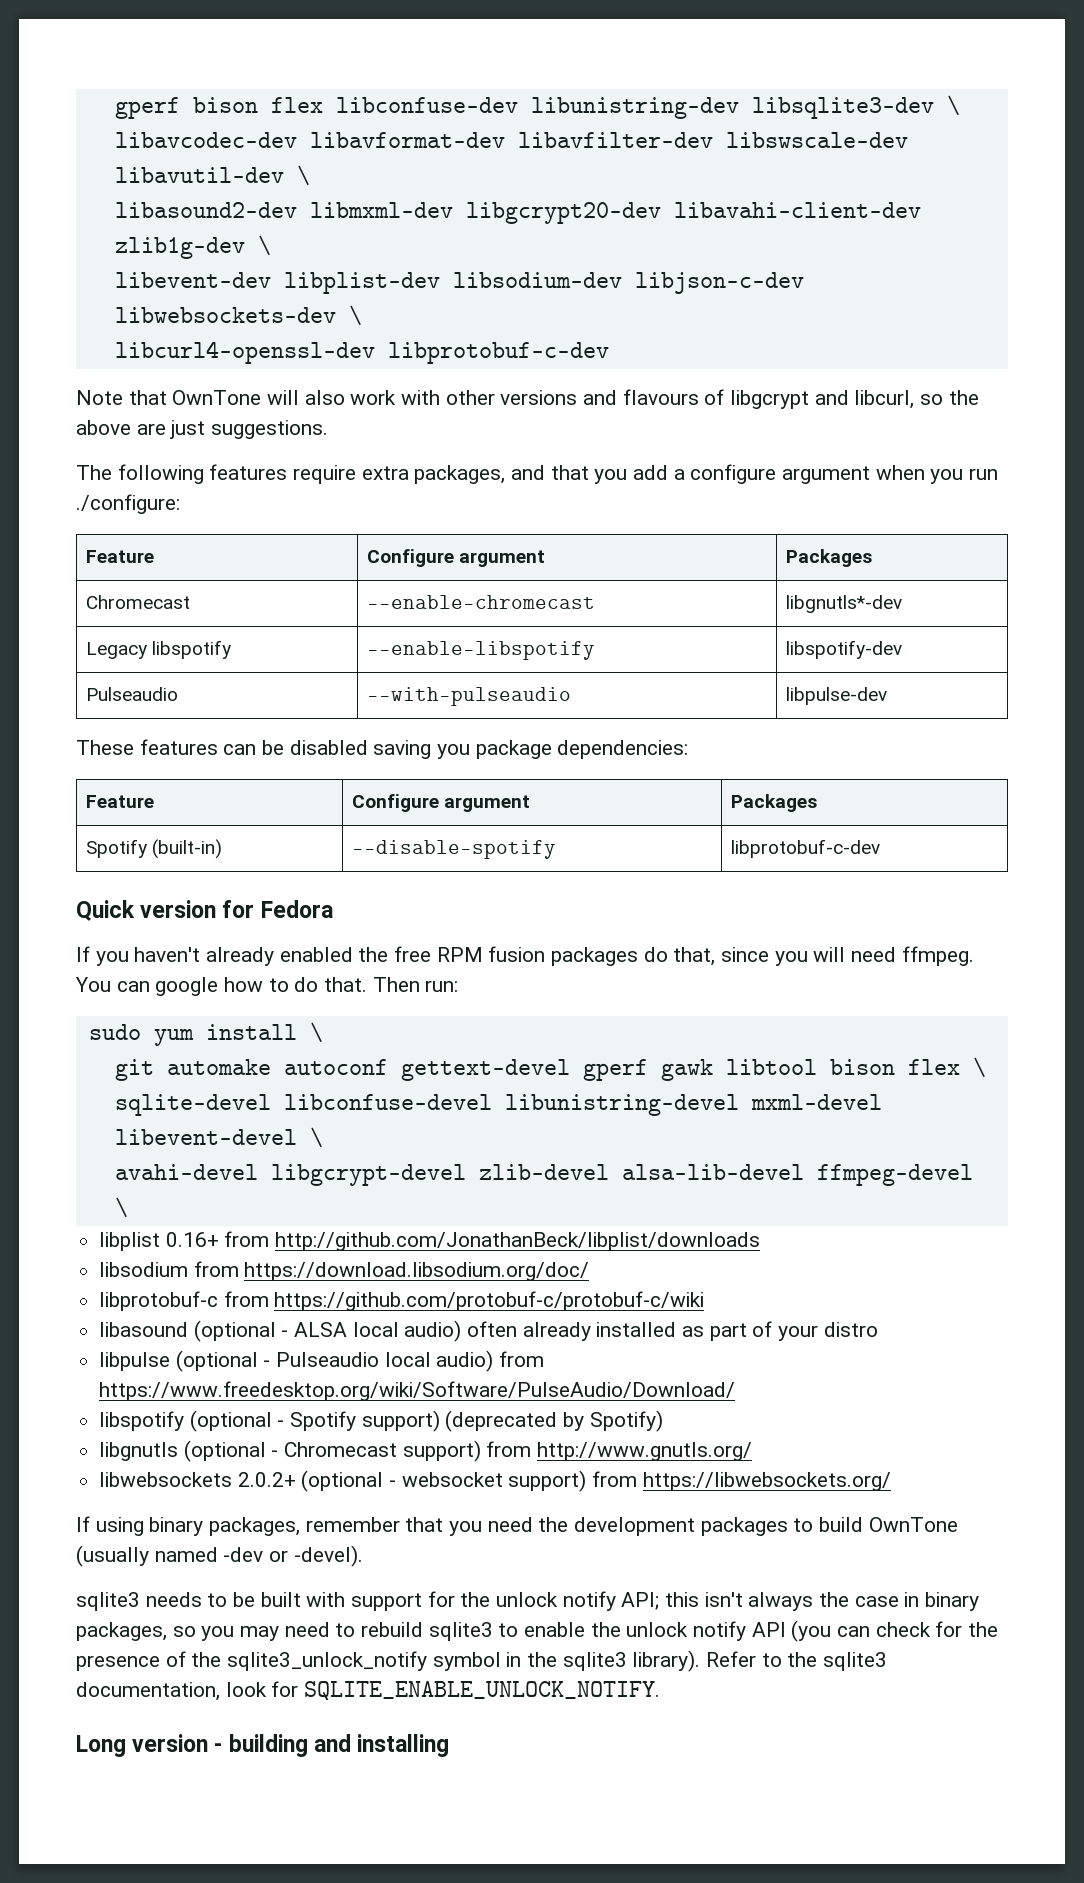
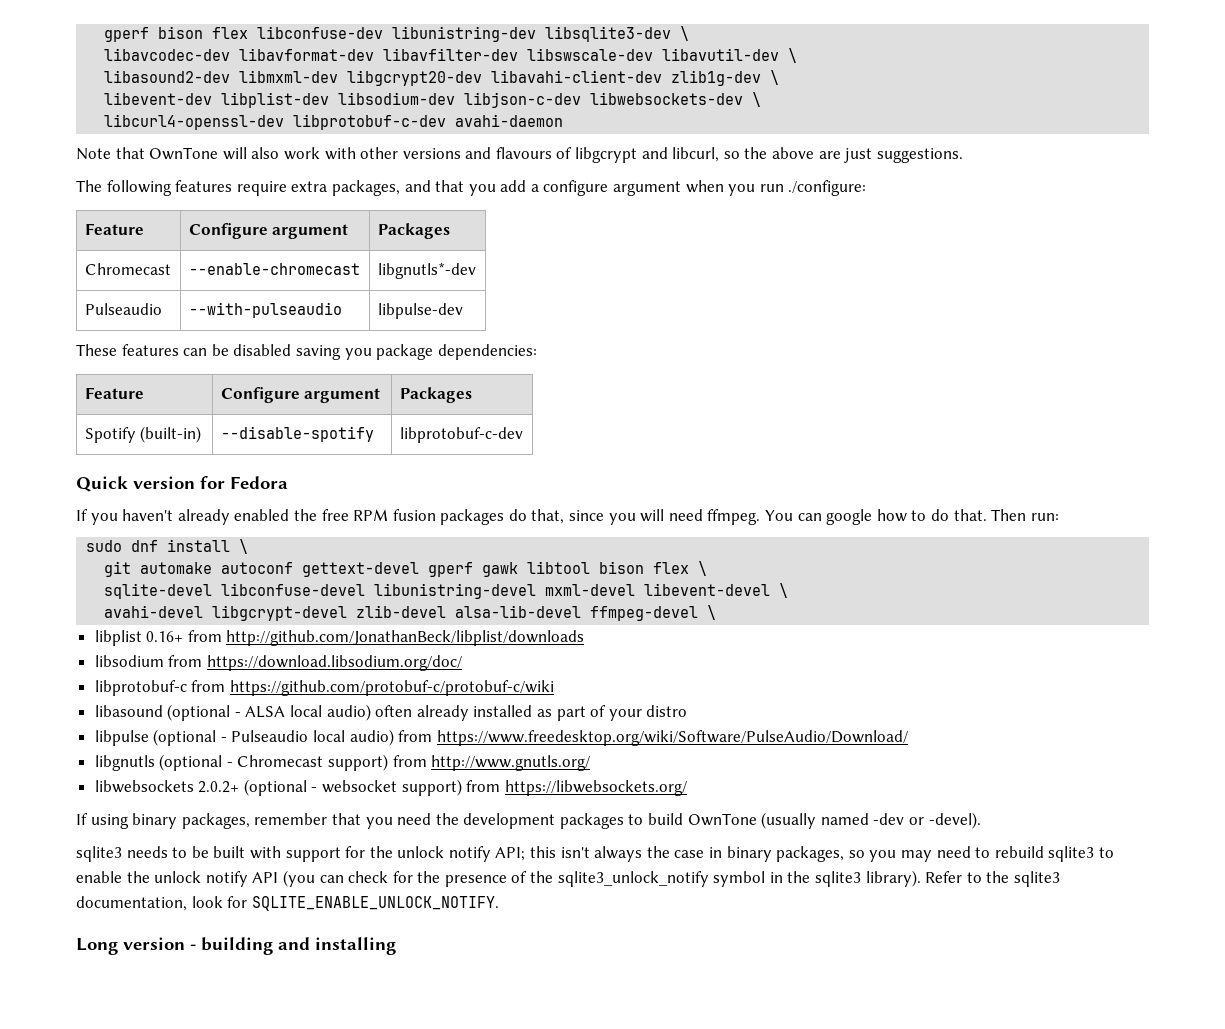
- libcurl4-openssl-dev libprotobuf-c-dev
+ libcurl4-openssl-dev libprotobuf-c-dev avahi-daemon
- Legacy libspotify | --enable-libspotify | libspotify-dev
- sudo yum install \
+ sudo dnf install \
- libspotify (optional - Spotify support) (deprecated by Spotify)

